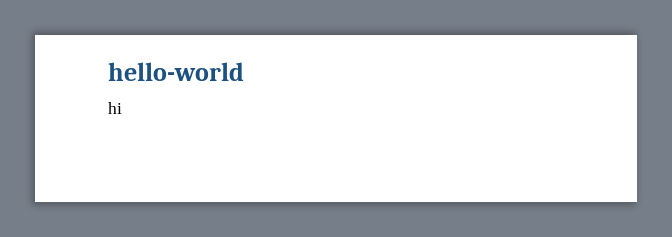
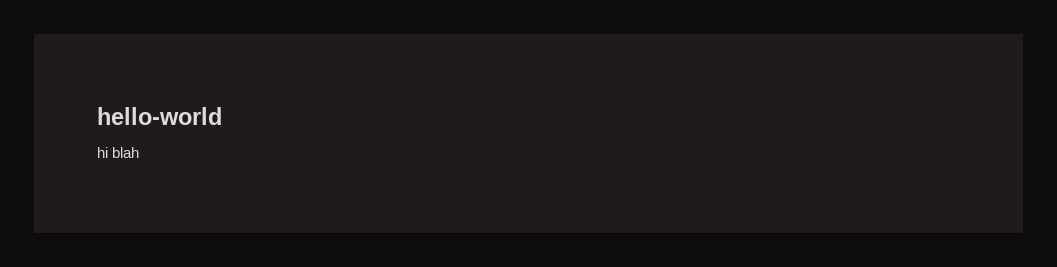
- hi
+ hi blah

